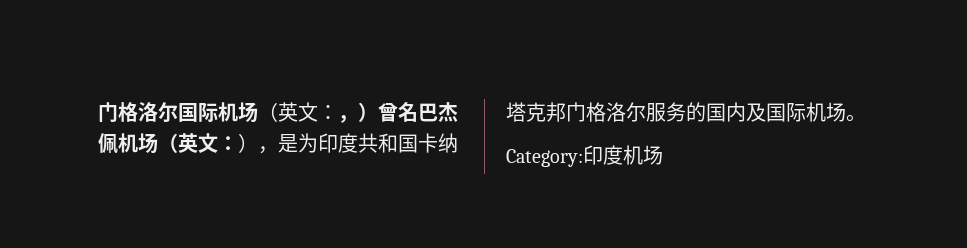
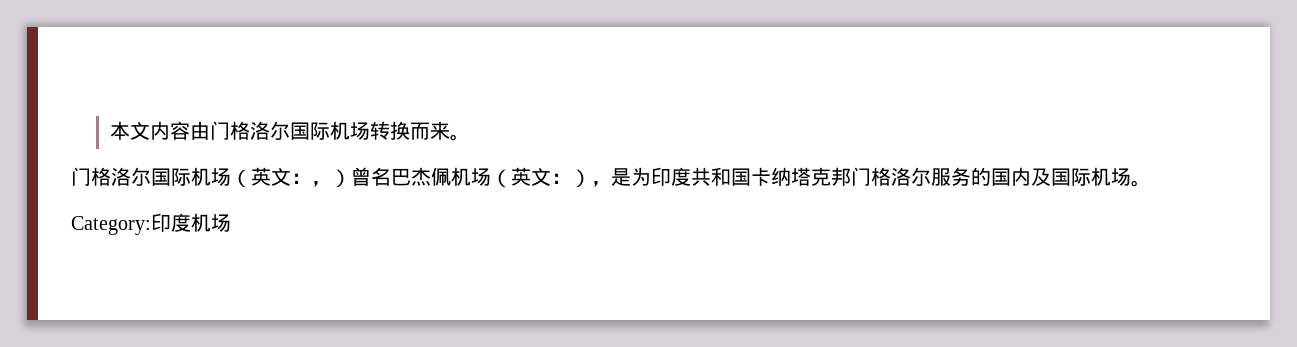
+ 本文内容由门格洛尔国际机场转换而来。

